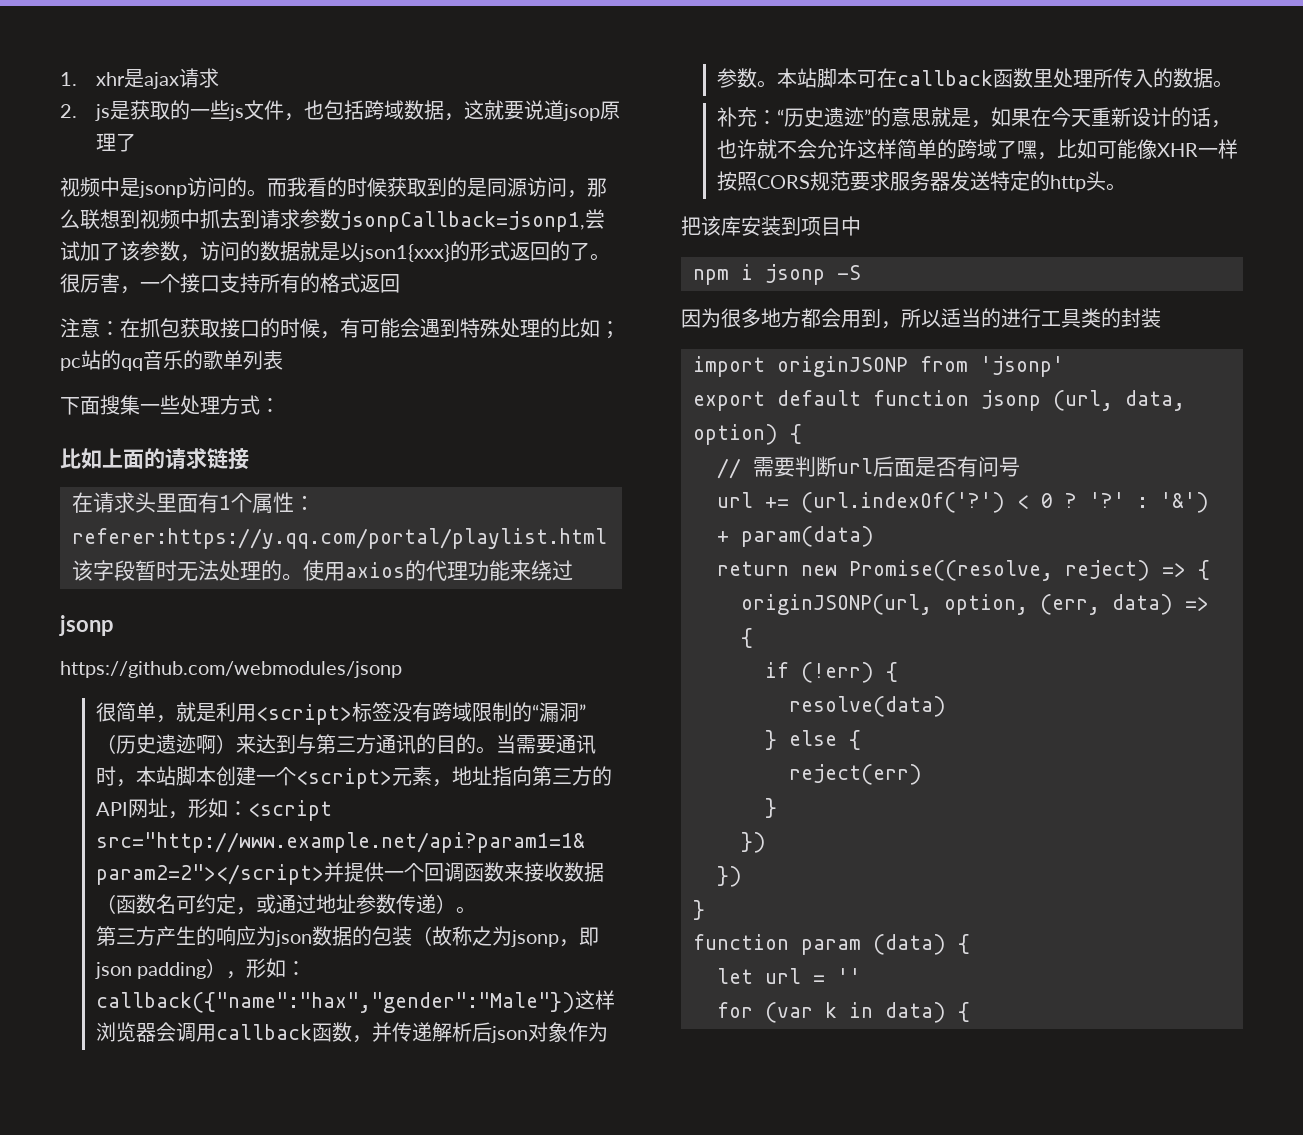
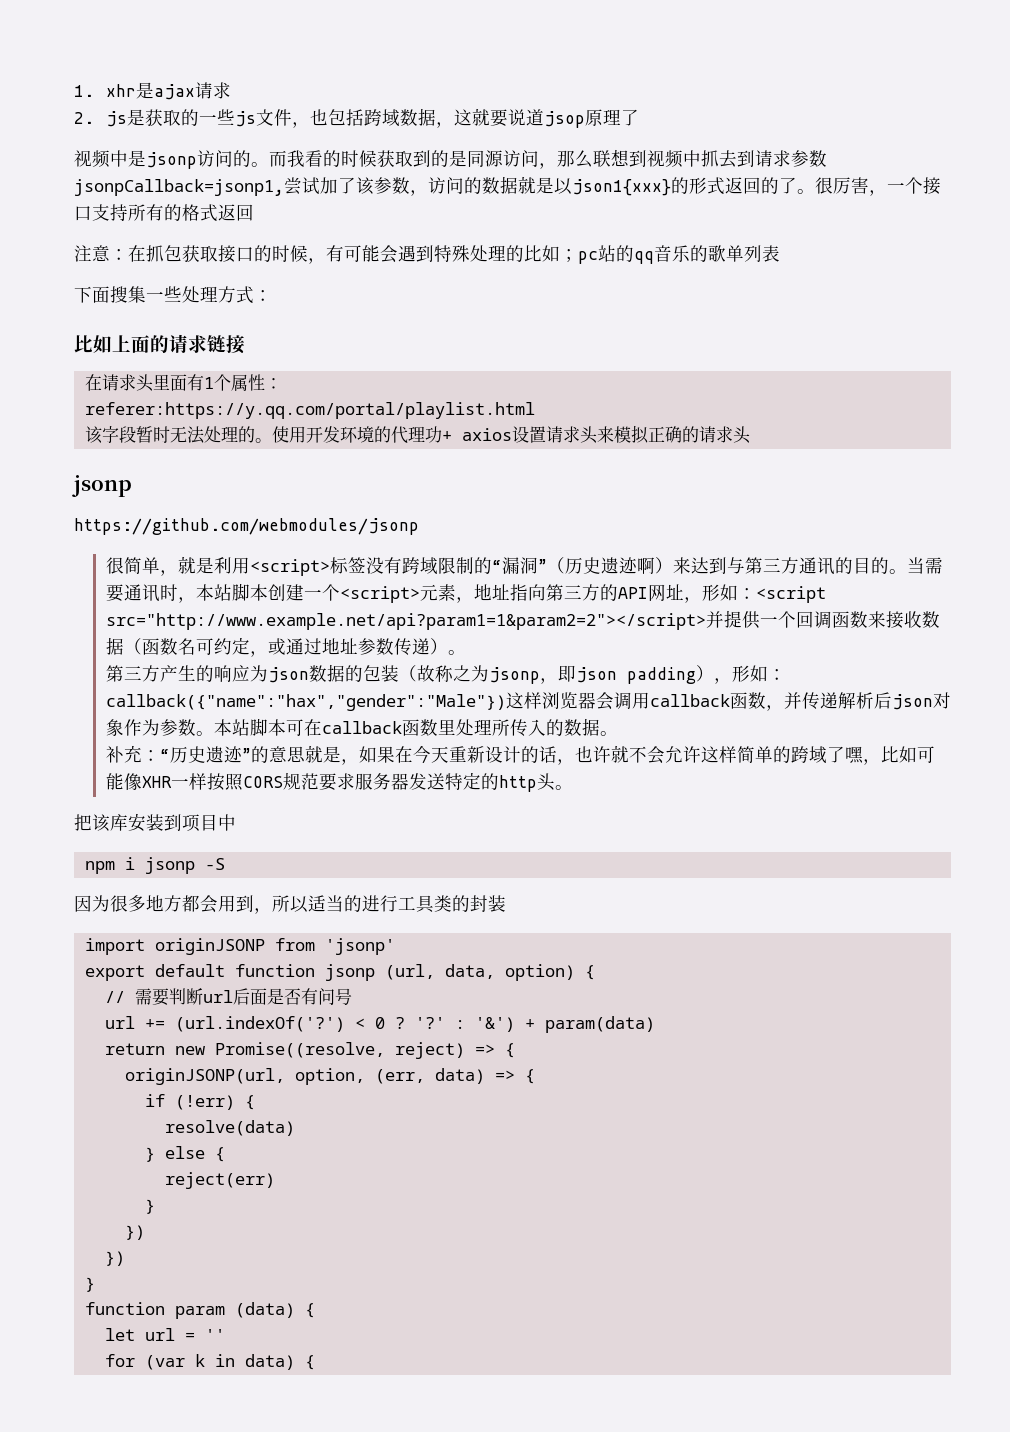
- 使用axios的代理功能来绕过
+ 使用开发环境的代理功+ axios设置请求头来模拟正确的请求头

